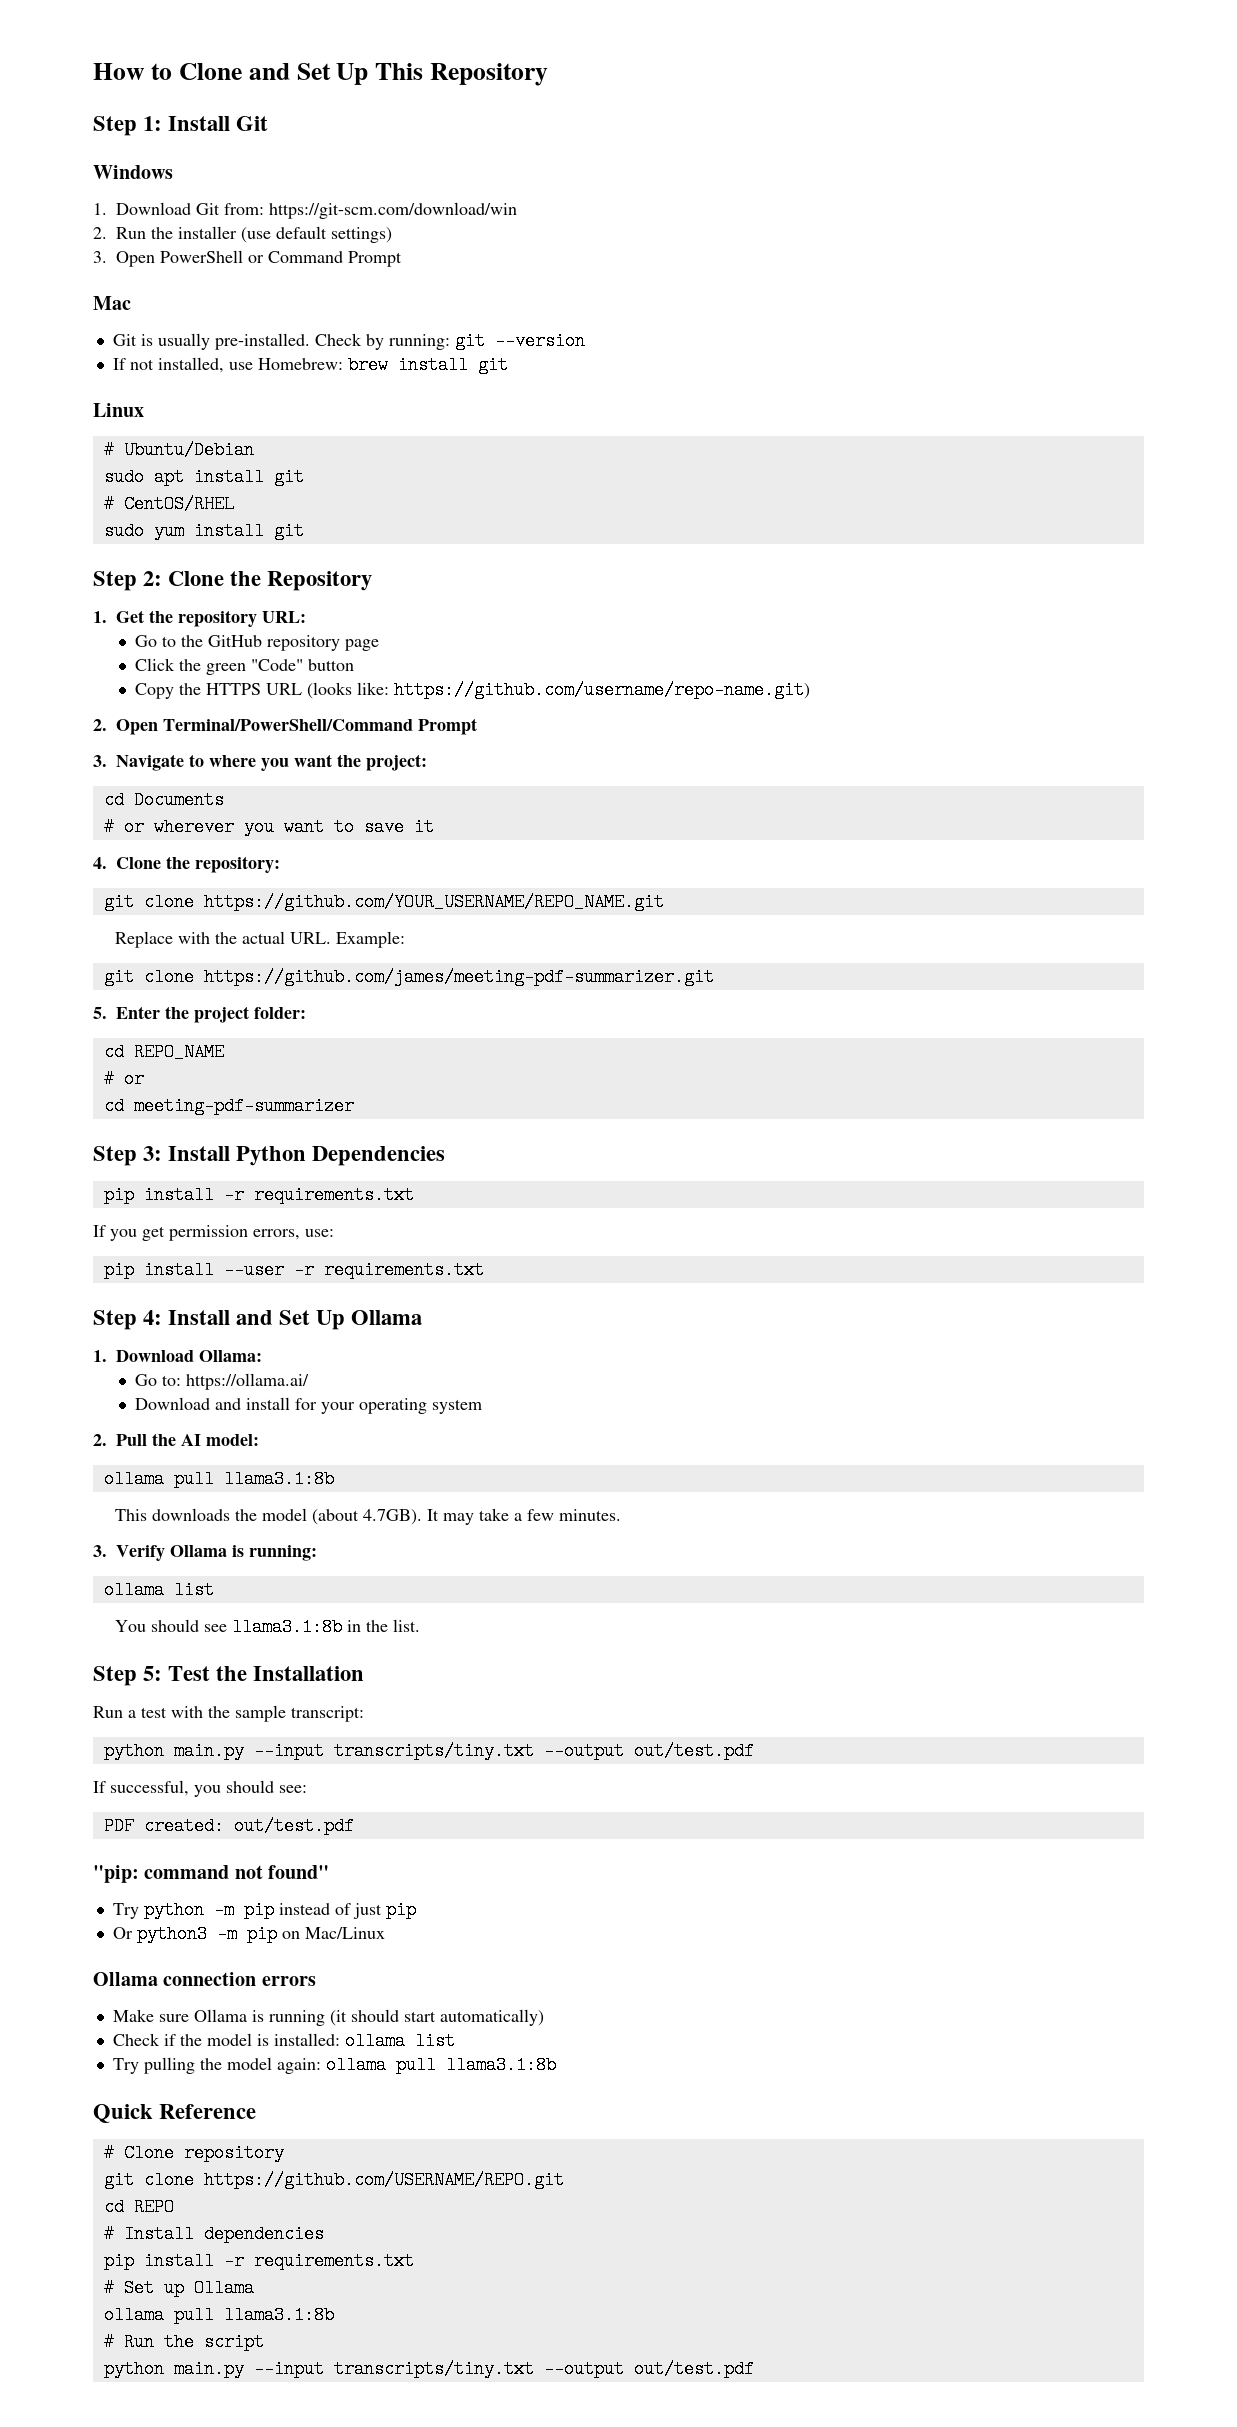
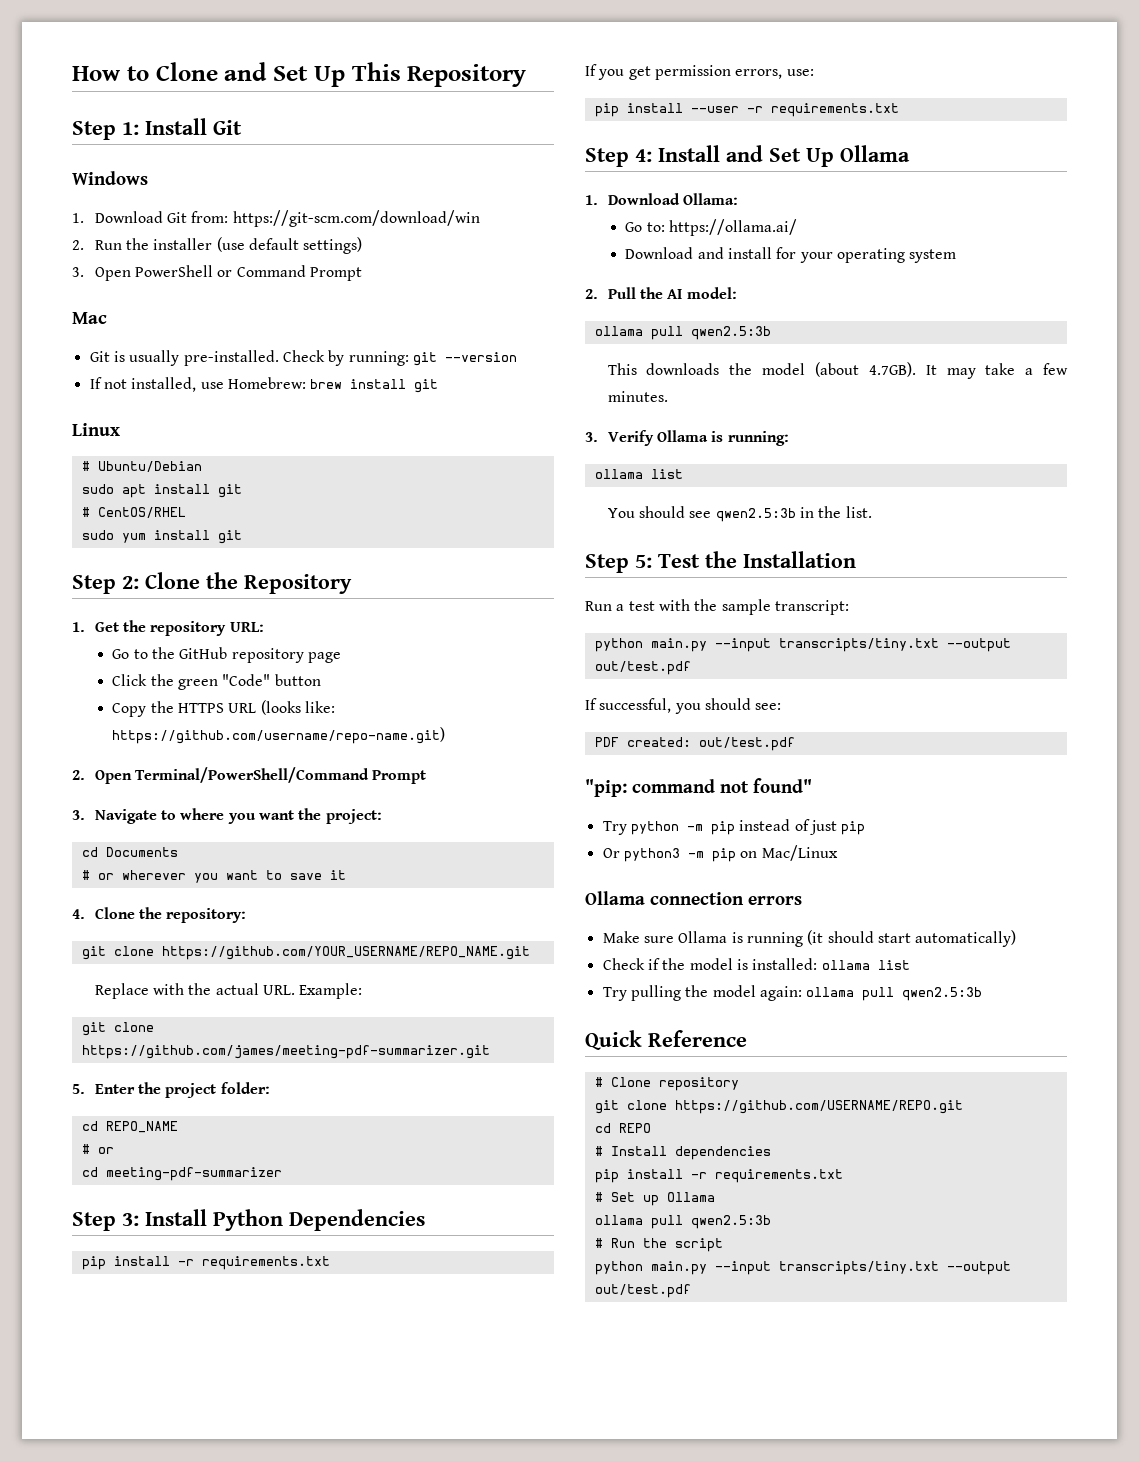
  2. Pull the AI model:
- ollama pull llama3.1:8b
+ ollama pull qwen2.5:3b
- You should see llama3.1:8b in the list.
+ You should see qwen2.5:3b in the list.
- Try pulling the model again: ollama pull llama3.1:8b
+ Try pulling the model again: ollama pull qwen2.5:3b
  # Set up Ollama
- ollama pull llama3.1:8b
+ ollama pull qwen2.5:3b

